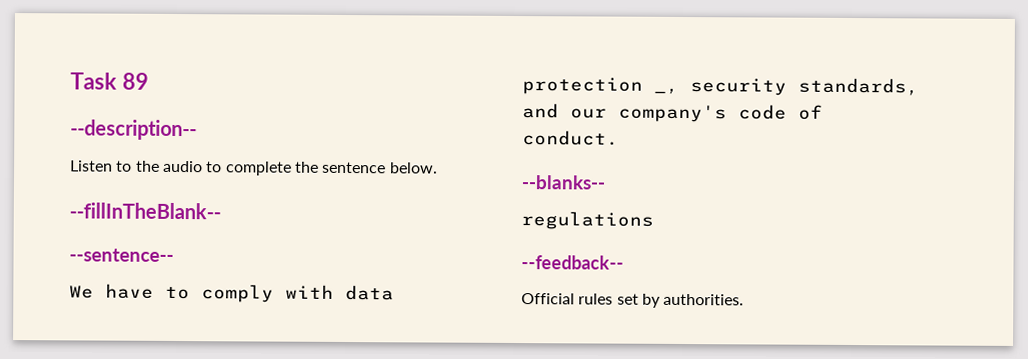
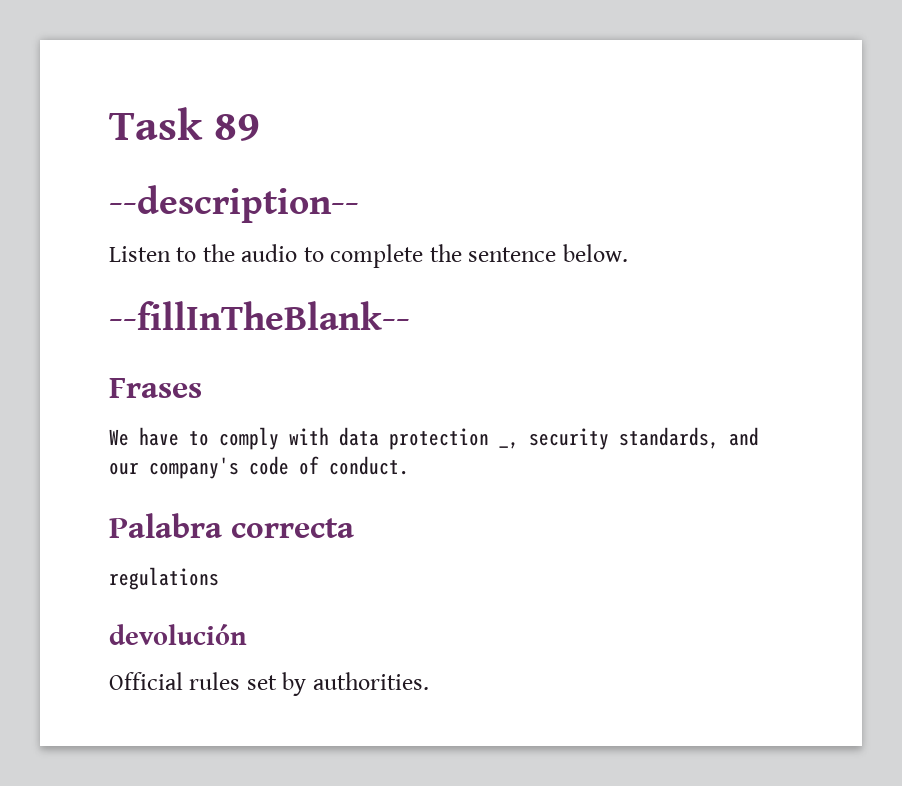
- --sentence--
+ Frases
- --blanks--
+ Palabra correcta
- --feedback--
+ devolución

